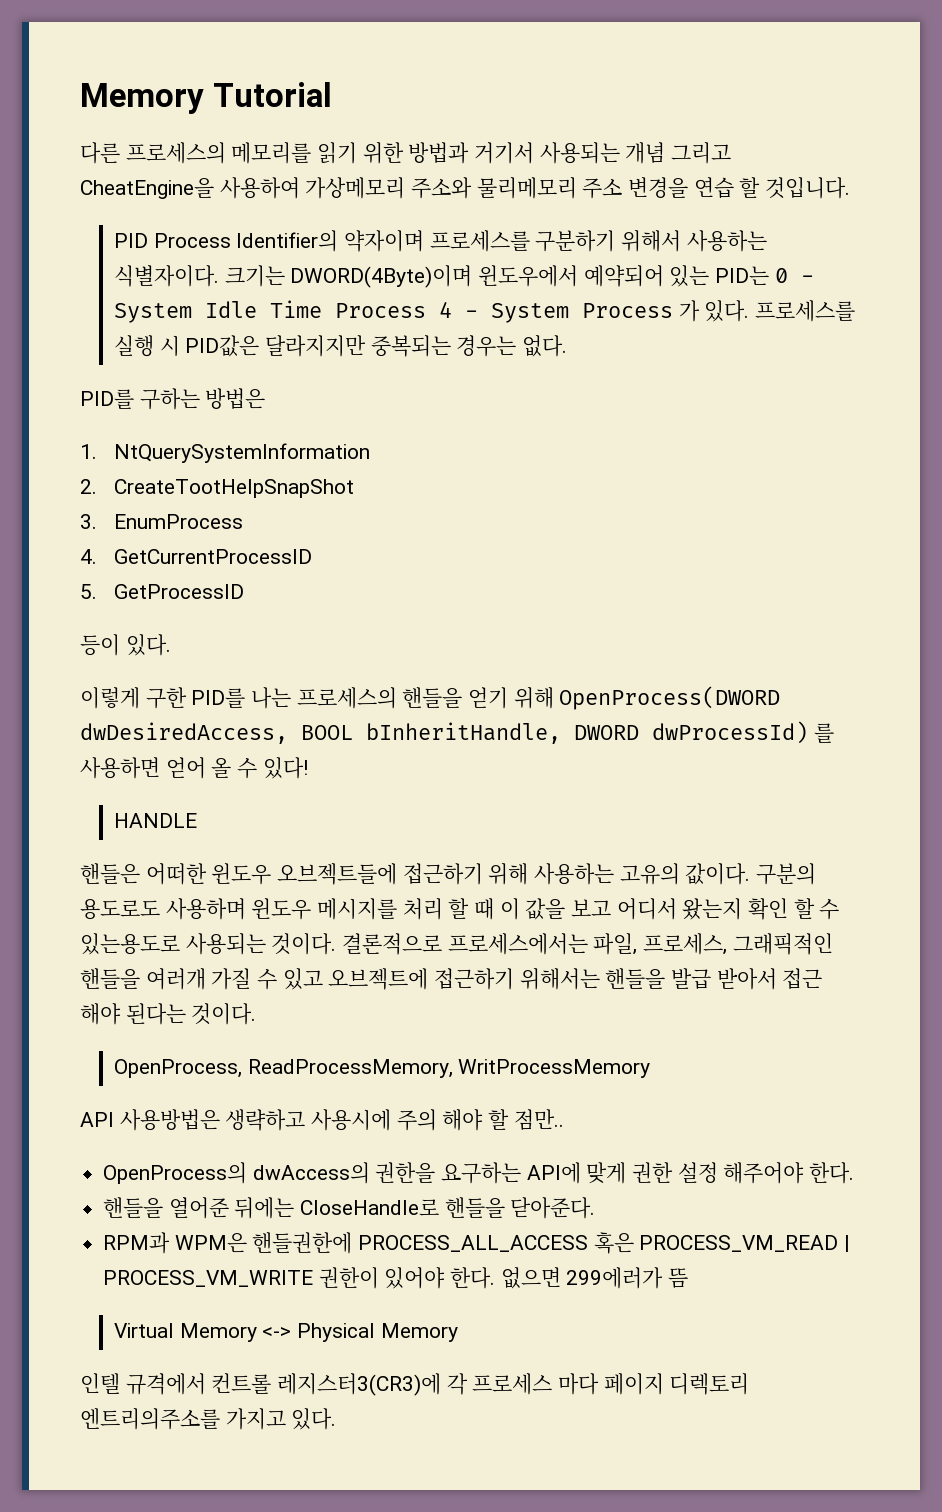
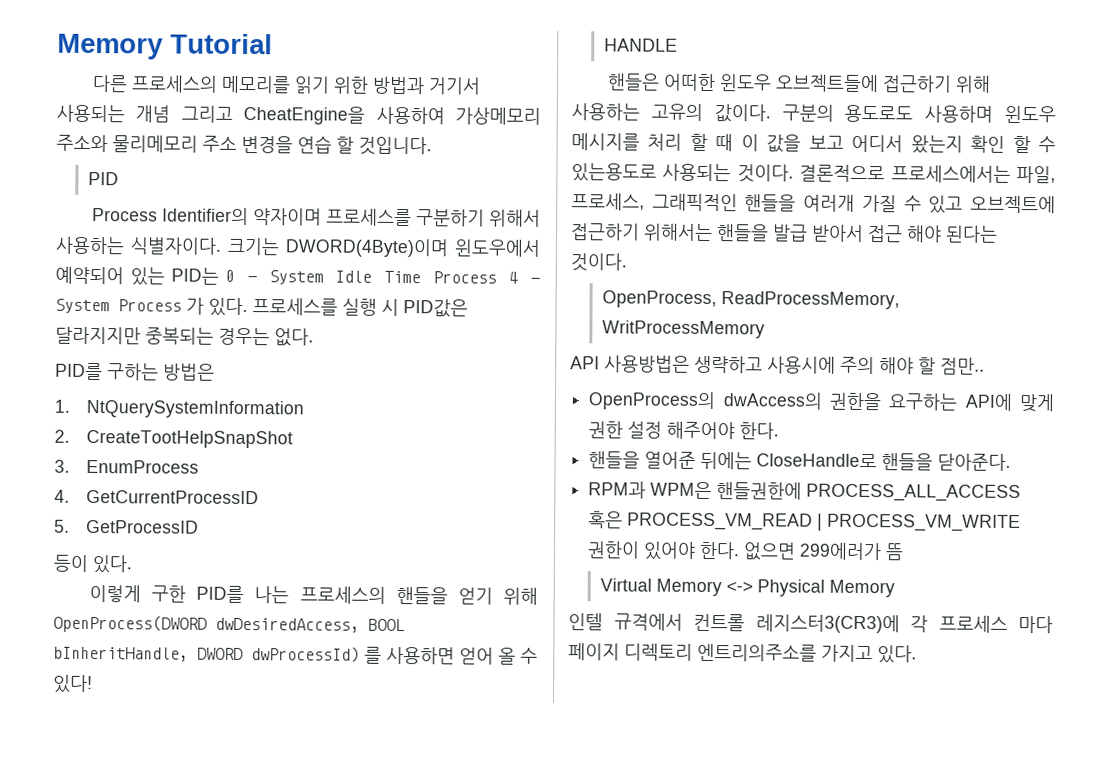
- PID Process Identifier의 약자이며 프로세스를 구분하기 위해서 사용하는 식별자이다.
+ PID
+ Process Identifier의 약자이며 프로세스를 구분하기 위해서 사용하는 식별자이다.

